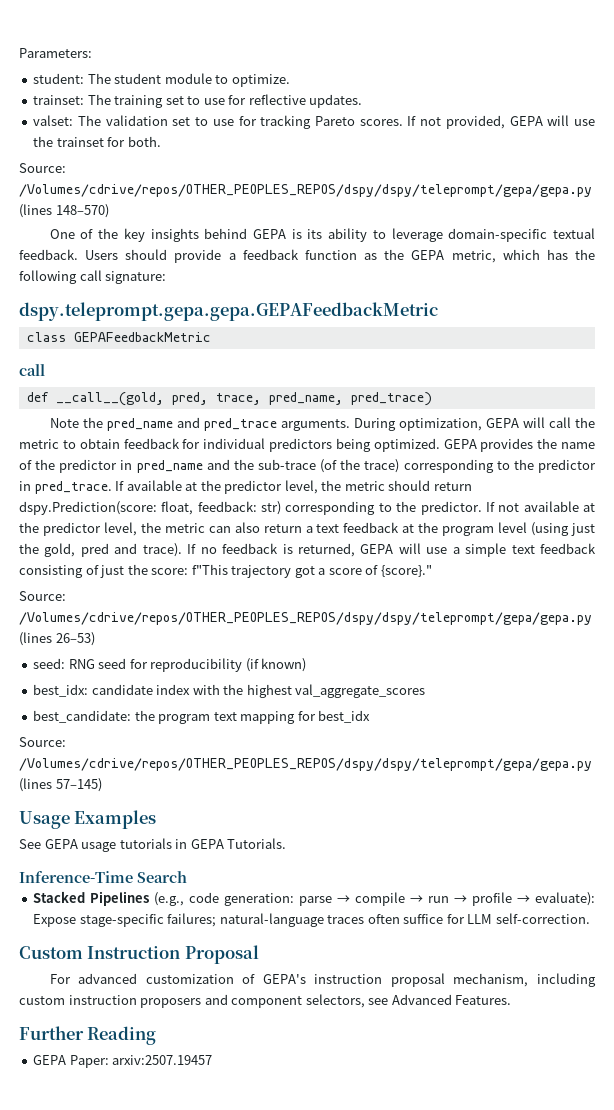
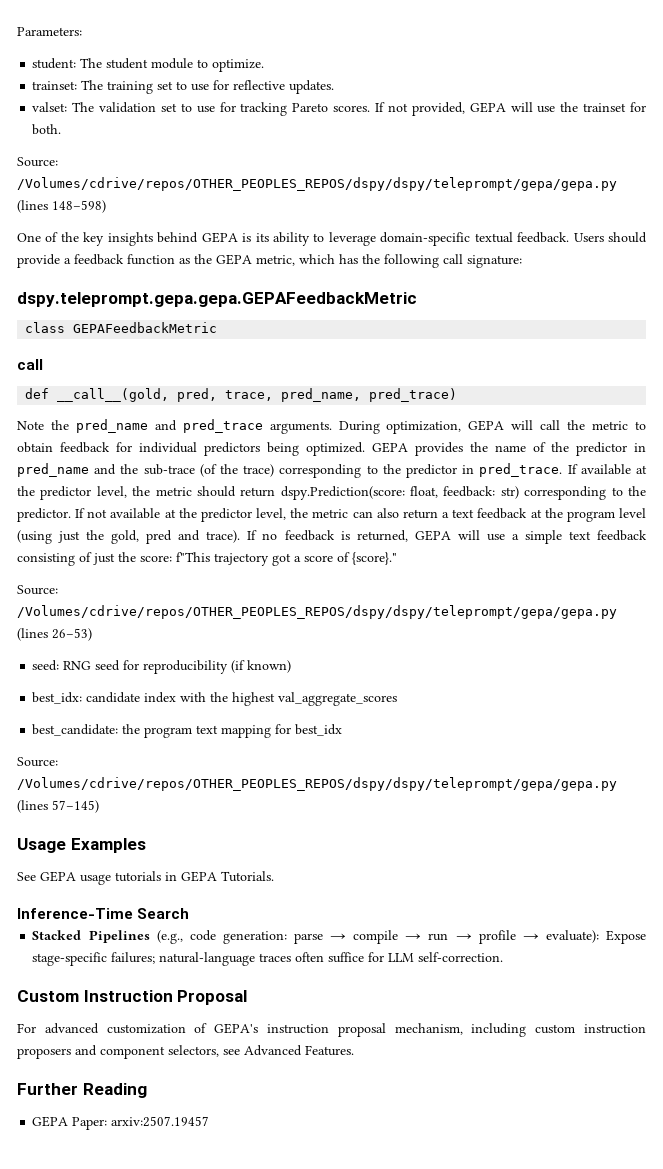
- Source: /Volumes/cdrive/repos/OTHER_PEOPLES_REPOS/dspy/dspy/teleprompt/gepa/gepa.py (lines 148–570)
+ Source: /Volumes/cdrive/repos/OTHER_PEOPLES_REPOS/dspy/dspy/teleprompt/gepa/gepa.py (lines 148–598)

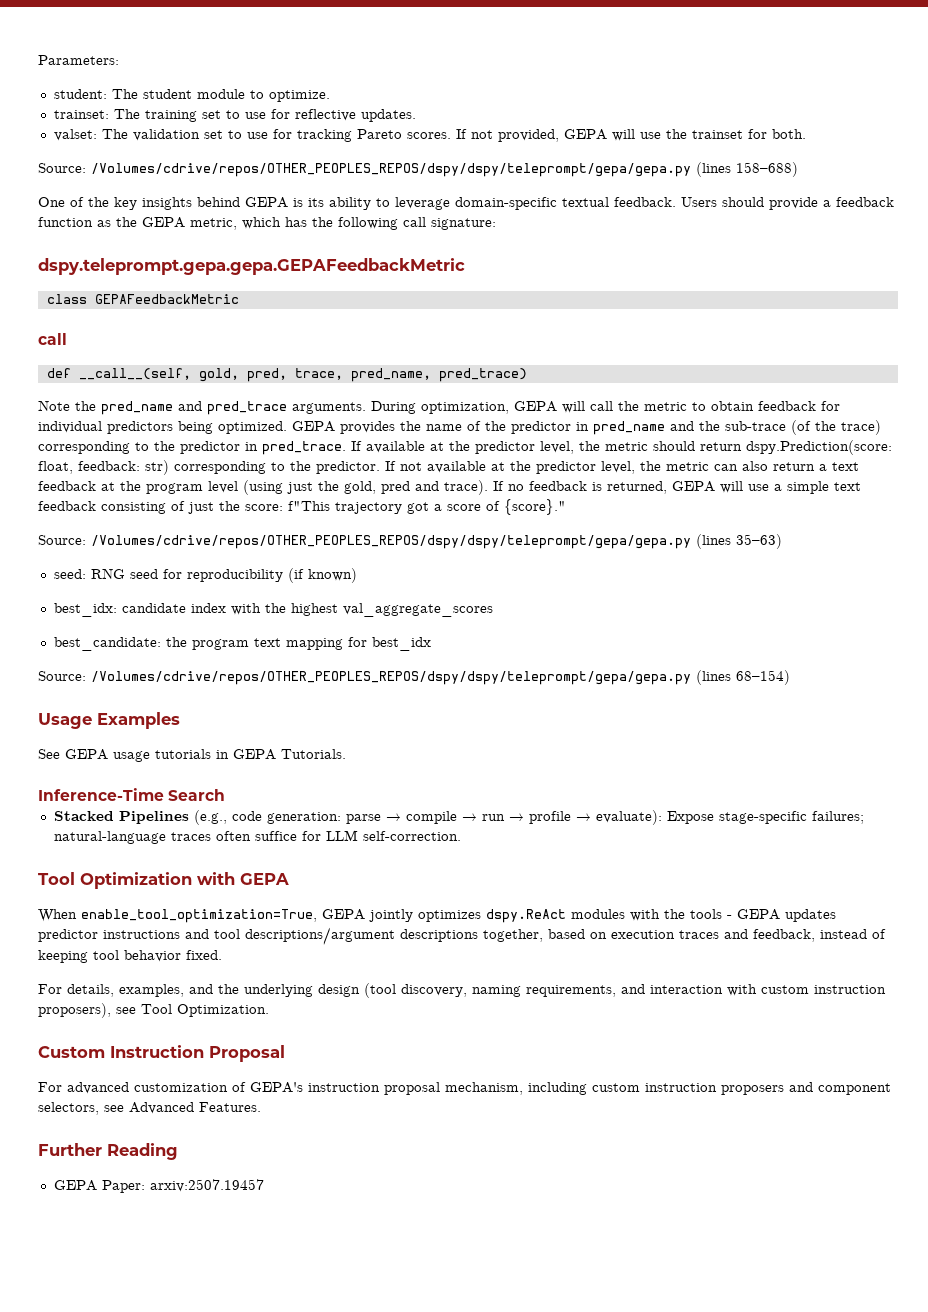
- Source: /Volumes/cdrive/repos/OTHER_PEOPLES_REPOS/dspy/dspy/teleprompt/gepa/gepa.py (lines 148–598)
+ Source: /Volumes/cdrive/repos/OTHER_PEOPLES_REPOS/dspy/dspy/teleprompt/gepa/gepa.py (lines 158–688)
- def __call__(gold, pred, trace, pred_name, pred_trace)
+ def __call__(self, gold, pred, trace, pred_name, pred_trace)
- Source: /Volumes/cdrive/repos/OTHER_PEOPLES_REPOS/dspy/dspy/teleprompt/gepa/gepa.py (lines 26–53)
+ Source: /Volumes/cdrive/repos/OTHER_PEOPLES_REPOS/dspy/dspy/teleprompt/gepa/gepa.py (lines 35–63)
- Source: /Volumes/cdrive/repos/OTHER_PEOPLES_REPOS/dspy/dspy/teleprompt/gepa/gepa.py (lines 57–145)
+ Source: /Volumes/cdrive/repos/OTHER_PEOPLES_REPOS/dspy/dspy/teleprompt/gepa/gepa.py (lines 68–154)
+ Tool Optimization with GEPA
+ When enable_tool_optimization=True, GEPA jointly optimizes dspy.ReAct modules with the tools - GEPA updates predictor instructions and tool descriptions/argument descriptions together, based on execution traces and feedback, instead of keeping tool behavior fixed.
+ For details, examples, and the underlying design (tool discovery, naming requirements, and interaction with custom instruction proposers), see Tool Optimization.

